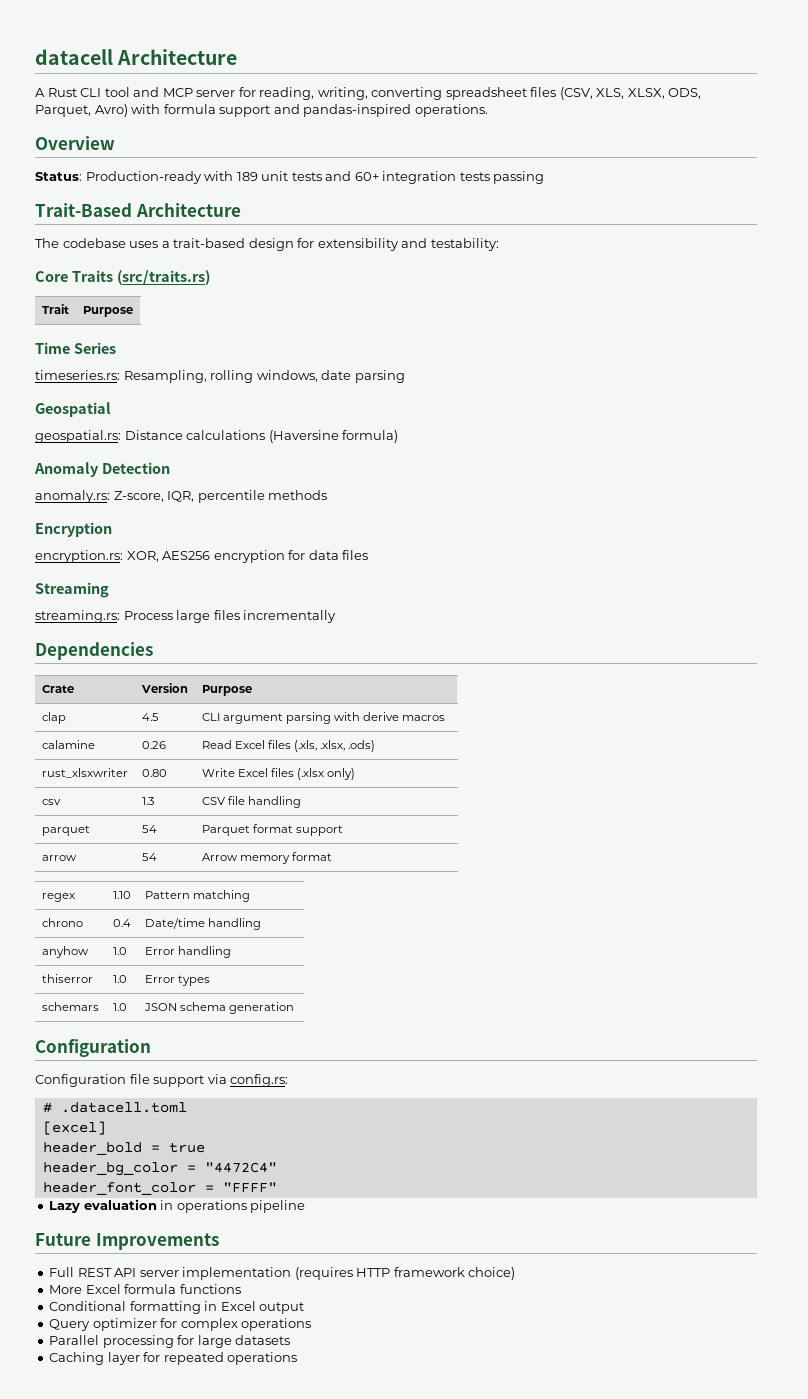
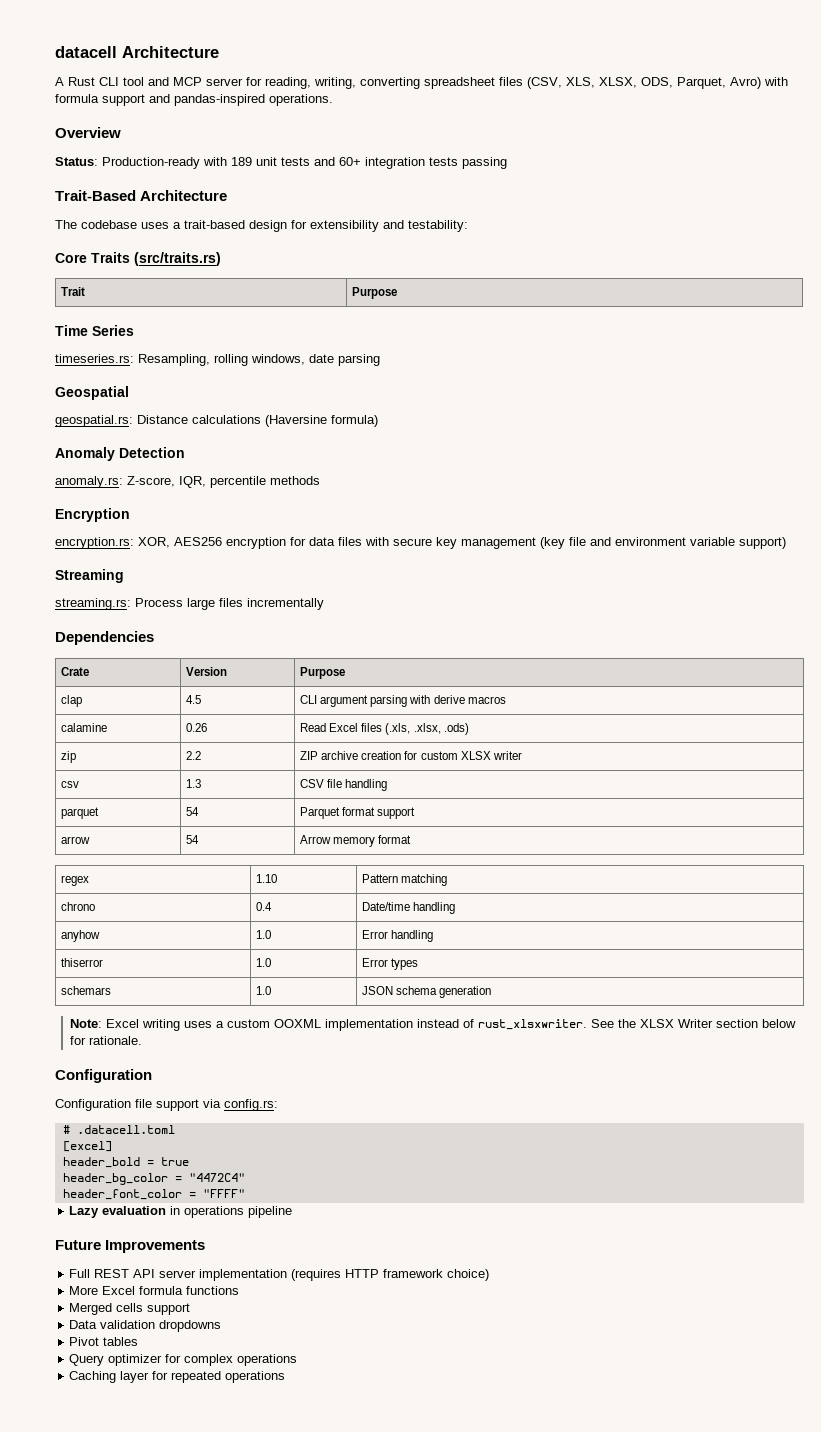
- encryption.rs: XOR, AES256 encryption for data files
+ encryption.rs: XOR, AES256 encryption for data files with secure key management (key file and environment variable support)
- rust_xlsxwriter | 0.80 | Write Excel files (.xlsx only)
+ zip | 2.2 | ZIP archive creation for custom XLSX writer
+ Note: Excel writing uses a custom OOXML implementation instead of rust_xlsxwriter. See the XLSX Writer section below for rationale.
- Conditional formatting in Excel output
+ Merged cells support
+ Data validation dropdowns
+ Pivot tables
- Parallel processing for large datasets

